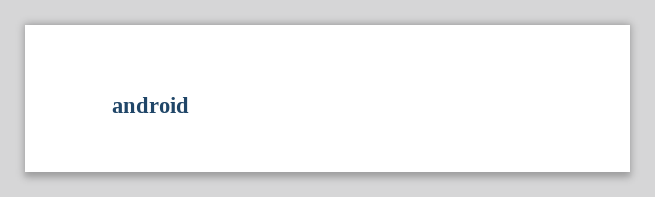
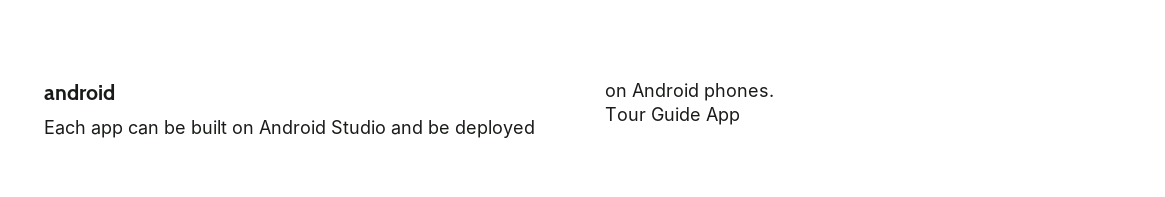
+ Each app can be built on Android Studio and be deployed on Android phones.
+ Tour Guide App

